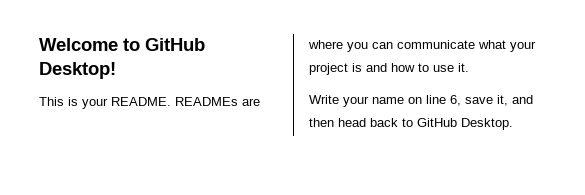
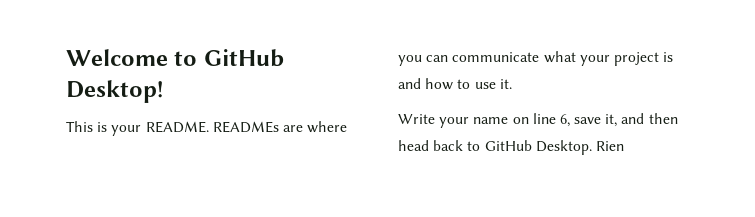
+ Rien

